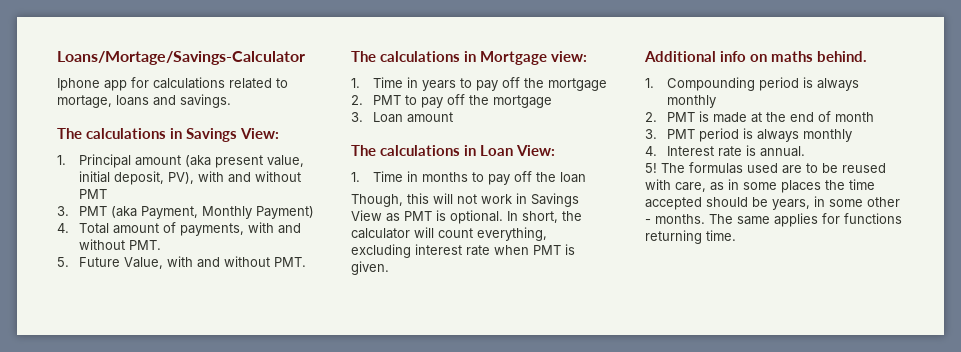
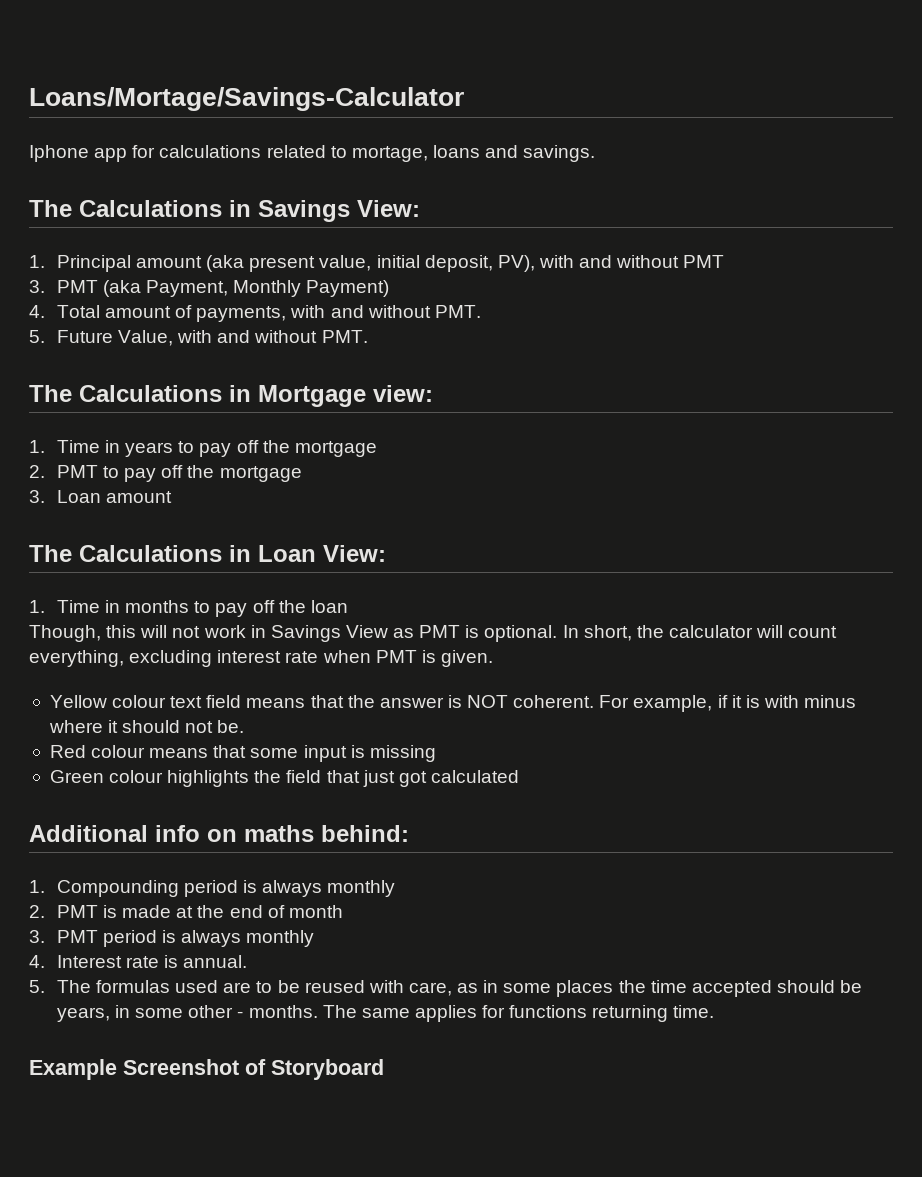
- The calculations in Savings View:
+ The Calculations in Savings View:
- The calculations in Mortgage view:
+ The Calculations in Mortgage view:
- The calculations in Loan View:
+ The Calculations in Loan View:
+ Yellow colour text field means that the answer is NOT coherent. For example, if it is with minus where it should not be.
+ Red colour means that some input is missing
+ Green colour highlights the field that just got calculated
- Additional info on maths behind.
+ Additional info on maths behind:
- 5! The formulas used are to be reused with care, as in some places the time accepted should be years, in some other - months.
+ 5. The formulas used are to be reused with care, as in some places the time accepted should be years, in some other - months.
+ Example Screenshot of Storyboard

